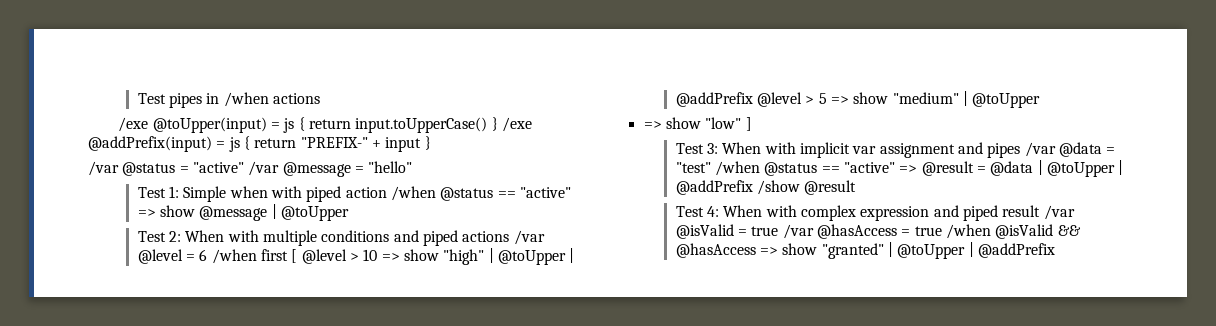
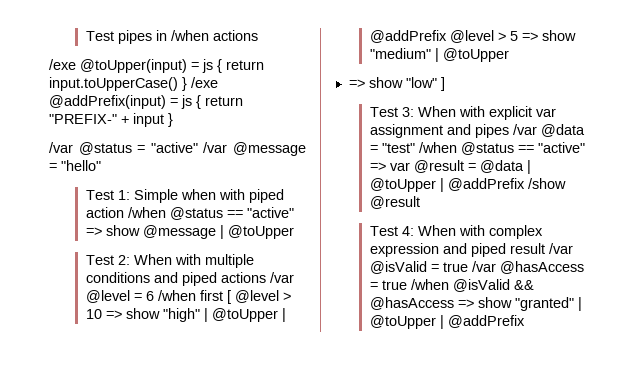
- Test 3: When with implicit var assignment and pipes /var @data = "test" /when @status == "active" => @result = @data | @toUpper | @addPrefix /show @result
+ Test 3: When with explicit var assignment and pipes /var @data = "test" /when @status == "active" => var @result = @data | @toUpper | @addPrefix /show @result

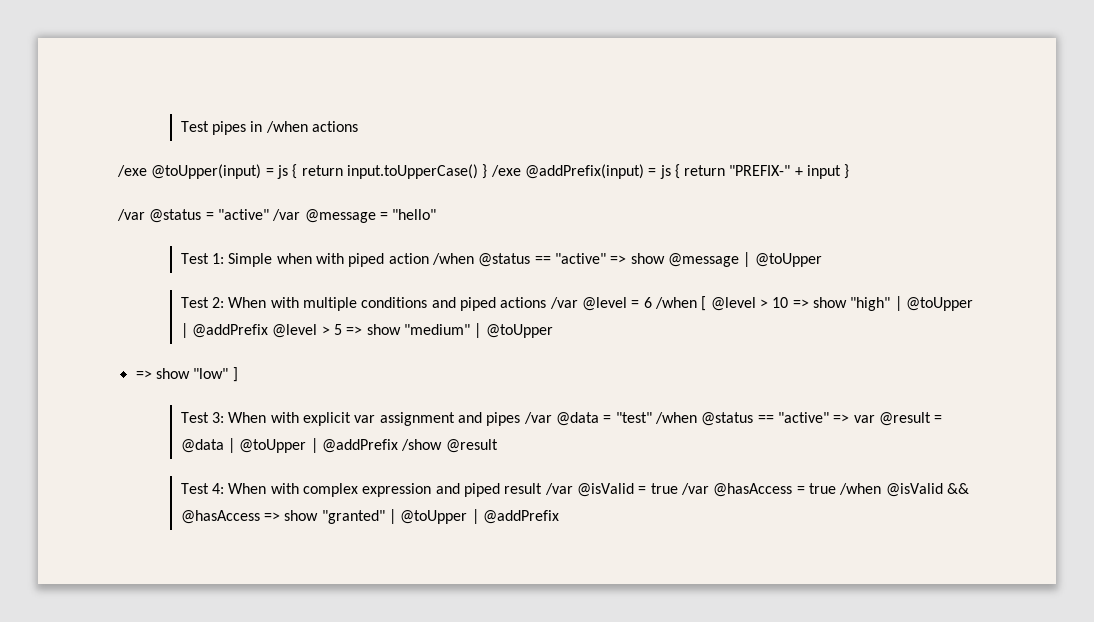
- Test 2: When with multiple conditions and piped actions /var @level = 6 /when first [ @level > 10 => show "high" | @toUpper | @addPrefix @level > 5 => show "medium" | @toUpper
+ Test 2: When with multiple conditions and piped actions /var @level = 6 /when [ @level > 10 => show "high" | @toUpper | @addPrefix @level > 5 => show "medium" | @toUpper

